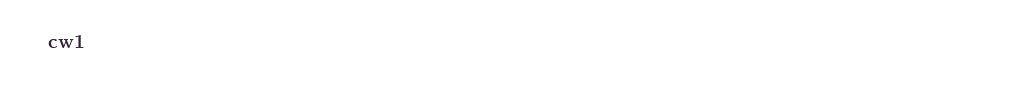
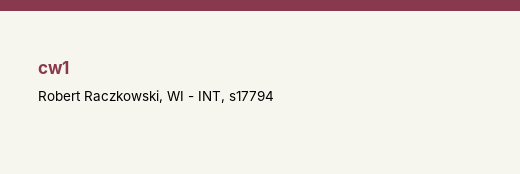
+ Robert Raczkowski, WI - INT, s17794

